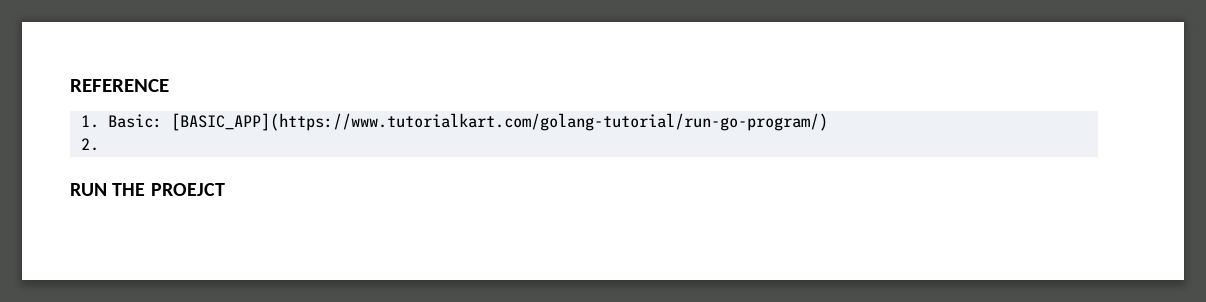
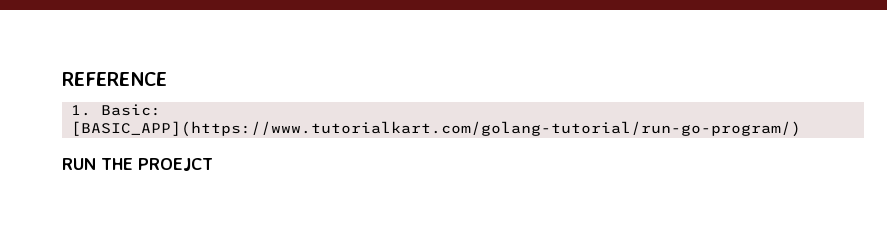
- 2.

